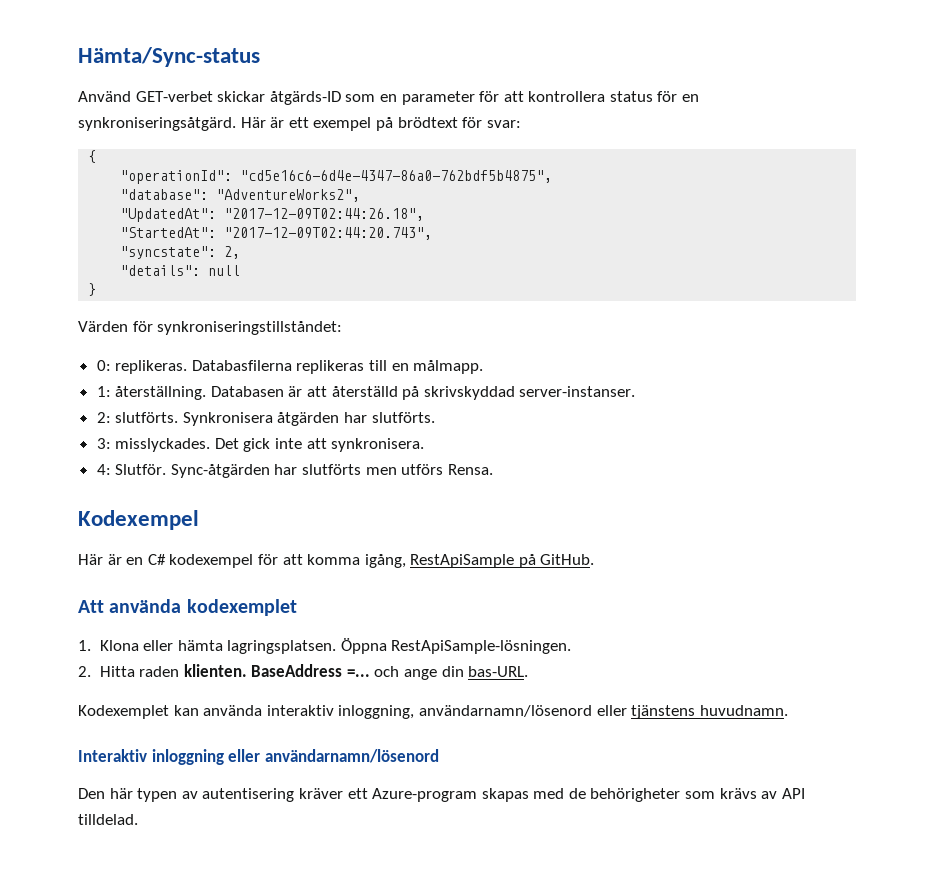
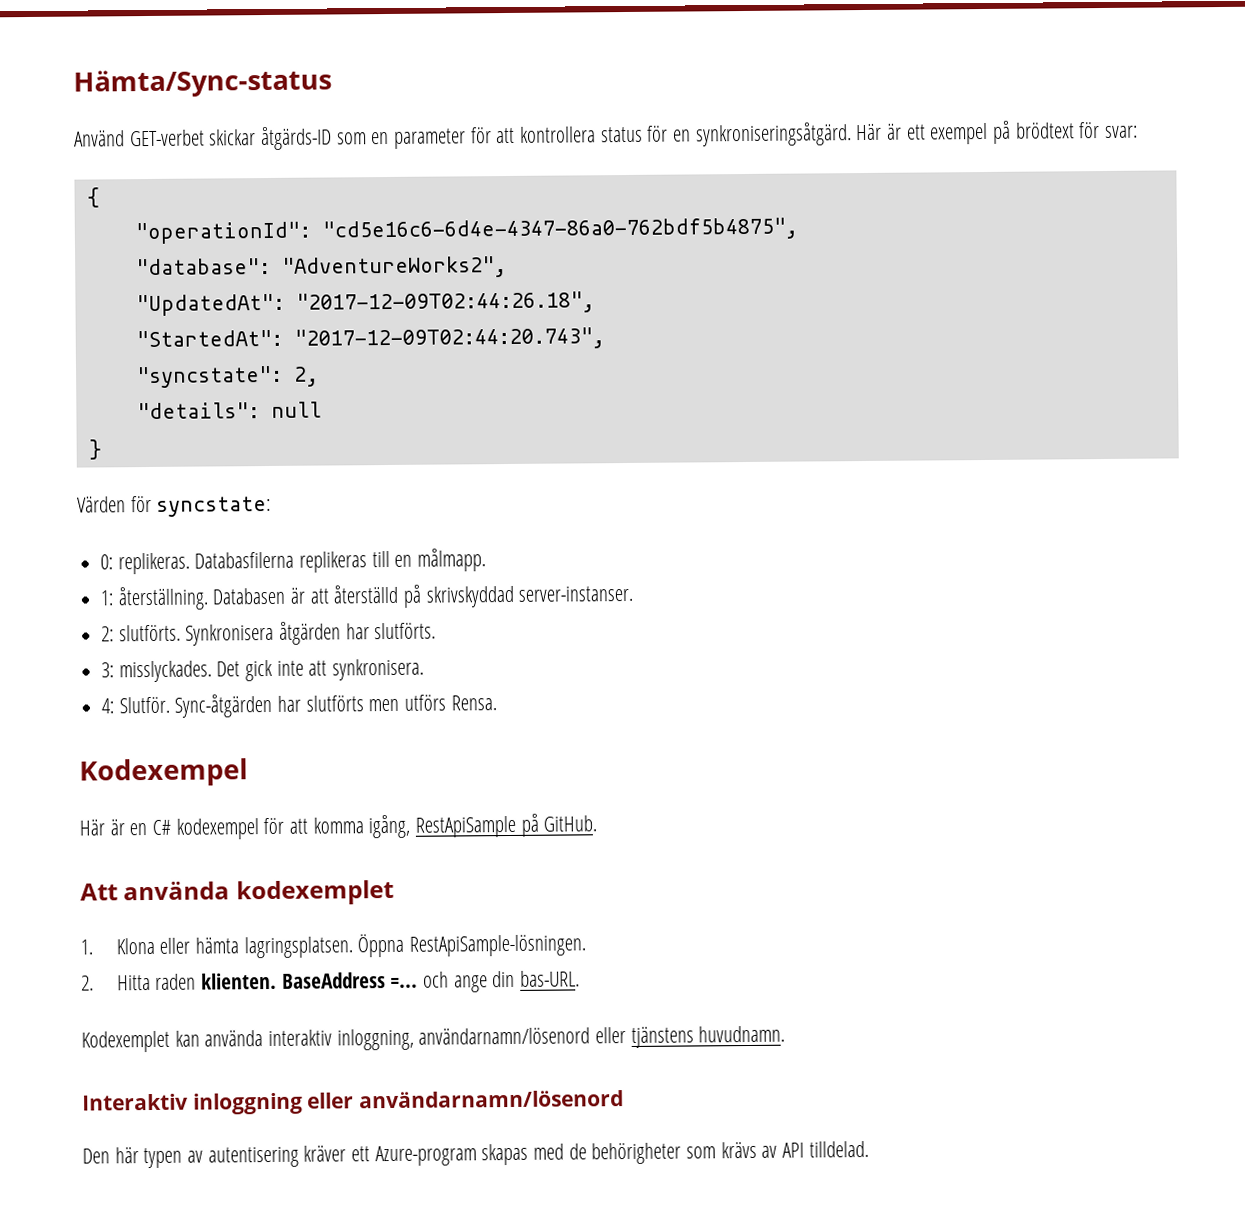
- Värden för synkroniseringstillståndet:
+ Värden för syncstate:

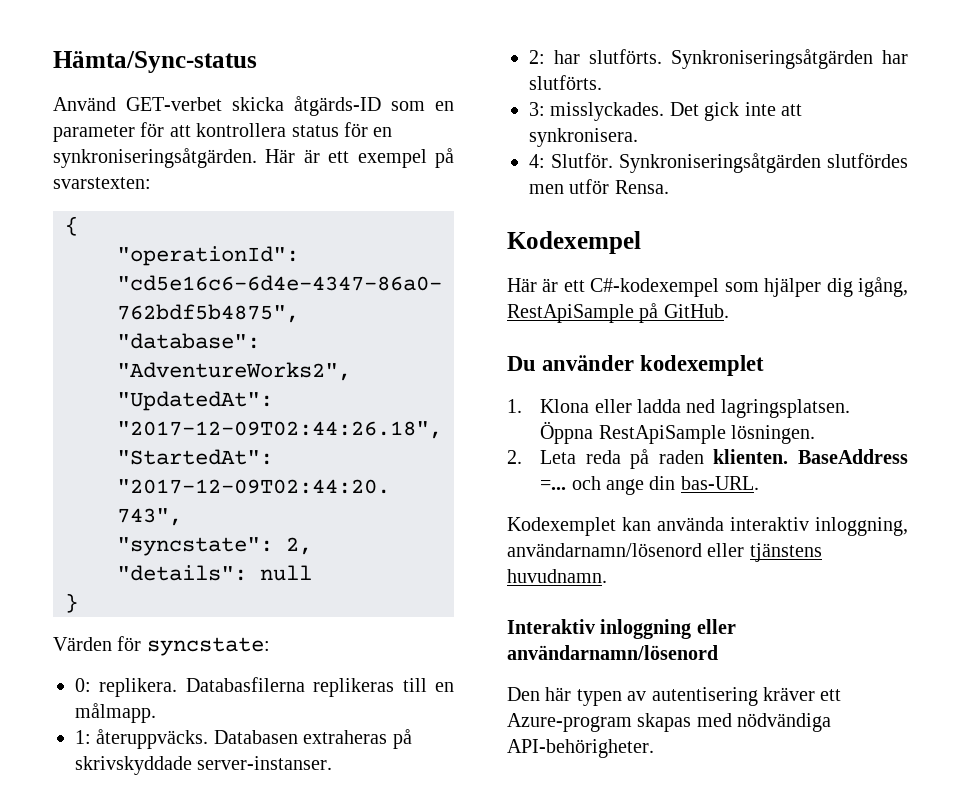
- Använd GET-verbet skickar åtgärds-ID som en parameter för att kontrollera status för en synkroniseringsåtgärd.
+ Använd GET-verbet skicka åtgärds-ID som en parameter för att kontrollera status för en synkroniseringsåtgärden.
- Här är ett exempel på brödtext för svar:
+ Här är ett exempel på svarstexten:
- 0: replikeras.
+ 0: replikera.
- 1: återställning. Databasen är att återställd på skrivskyddad server-instanser.
+ 1: återuppväcks. Databasen extraheras på skrivskyddade server-instanser.
- 2: slutförts. Synkronisera åtgärden har slutförts.
+ 2: har slutförts. Synkroniseringsåtgärden har slutförts.
- Sync-åtgärden har slutförts men utförs Rensa.
+ Synkroniseringsåtgärden slutfördes men utför Rensa.
- Här är en C# kodexempel för att komma igång, RestApiSample på GitHub.
+ Här är ett C#-kodexempel som hjälper dig igång, RestApiSample på GitHub.
- Att använda kodexemplet
+ Du använder kodexemplet
- 1. Klona eller hämta lagringsplatsen. Öppna RestApiSample-lösningen.
- 2. Hitta raden klienten.
+ 1. Klona eller ladda ned lagringsplatsen. Öppna RestApiSample lösningen.
+ 2. Leta reda på raden klienten.
- Den här typen av autentisering kräver ett Azure-program skapas med de behörigheter som krävs av API tilldelad.
+ Den här typen av autentisering kräver ett Azure-program skapas med nödvändiga API-behörigheter.

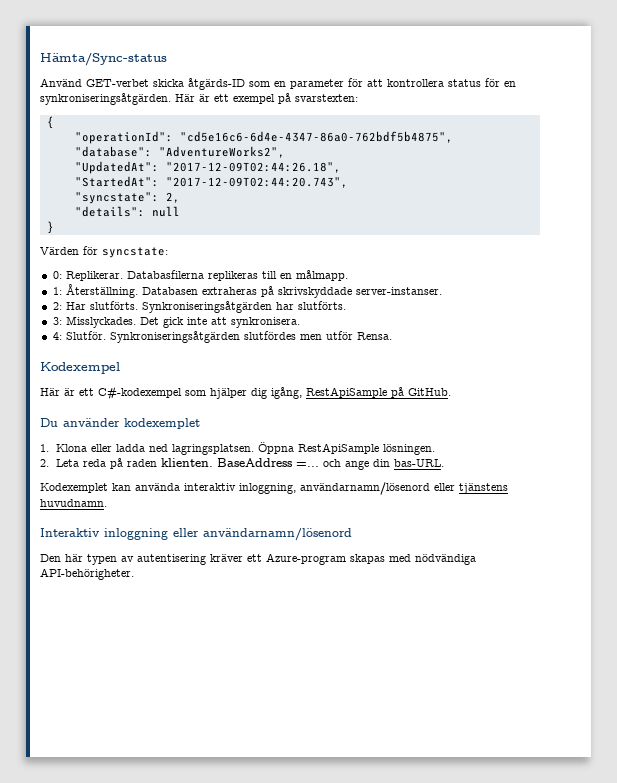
- 0: replikera.
+ 0: Replikerar.
- 1: återuppväcks.
+ 1: Återställning.
- 2: har slutförts.
+ 2: Har slutförts.
- 3: misslyckades.
+ 3: Misslyckades.

